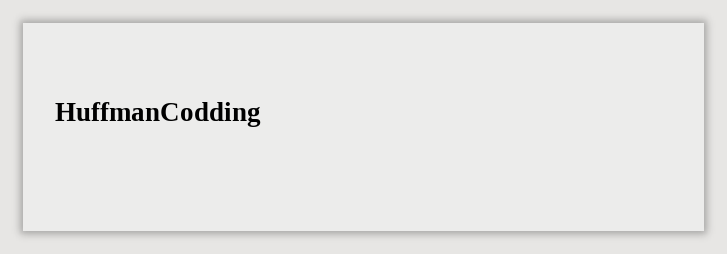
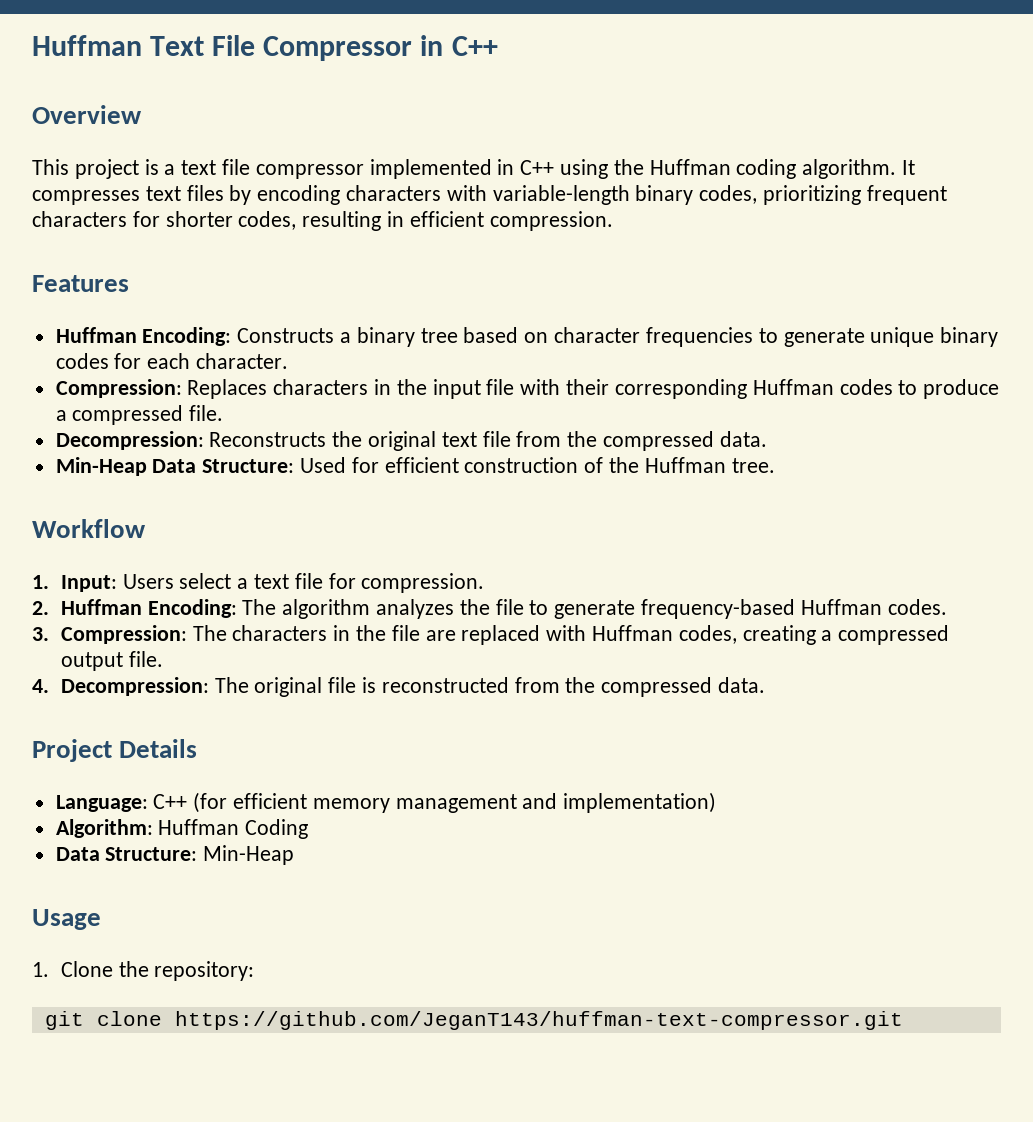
- HuffmanCodding
+ Huffman Text File Compressor in C++
+ Overview
+ This project is a text file compressor implemented in C++ using the Huffman coding algorithm. It compresses text files by encoding characters with variable-length binary codes, prioritizing frequent characters for shorter codes, resulting in efficient compression.
+ Features
+ Huffman Encoding: Constructs a binary tree based on character frequencies to generate unique binary codes for each character.
+ Compression: Replaces characters in the input file with their corresponding Huffman codes to produce a compressed file.
+ Decompression: Reconstructs the original text file from the compressed data.
+ Min-Heap Data Structure: Used for efficient construction of the Huffman tree.
+ Workflow
+ 1. Input: Users select a text file for compression.
+ 2. Huffman Encoding: The algorithm analyzes the file to generate frequency-based Huffman codes.
+ 3. Compression: The characters in the file are replaced with Huffman codes, creating a compressed output file.
+ 4. Decompression: The original file is reconstructed from the compressed data.
+ Project Details
+ Language: C++ (for efficient memory management and implementation)
+ Algorithm: Huffman Coding
+ Data Structure: Min-Heap
+ Usage
+ 1. Clone the repository:
+ git clone https://github.com/JeganT143/huffman-text-compressor.git

